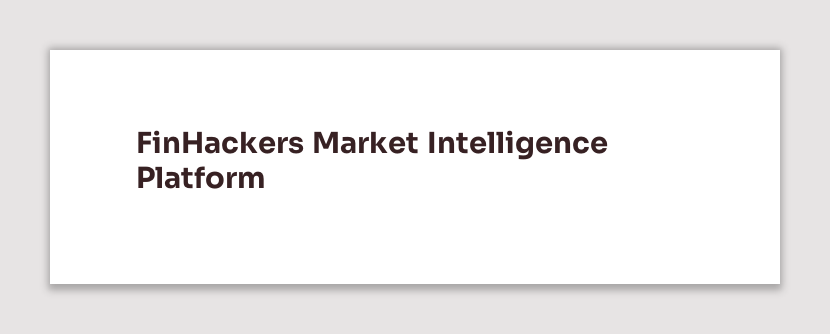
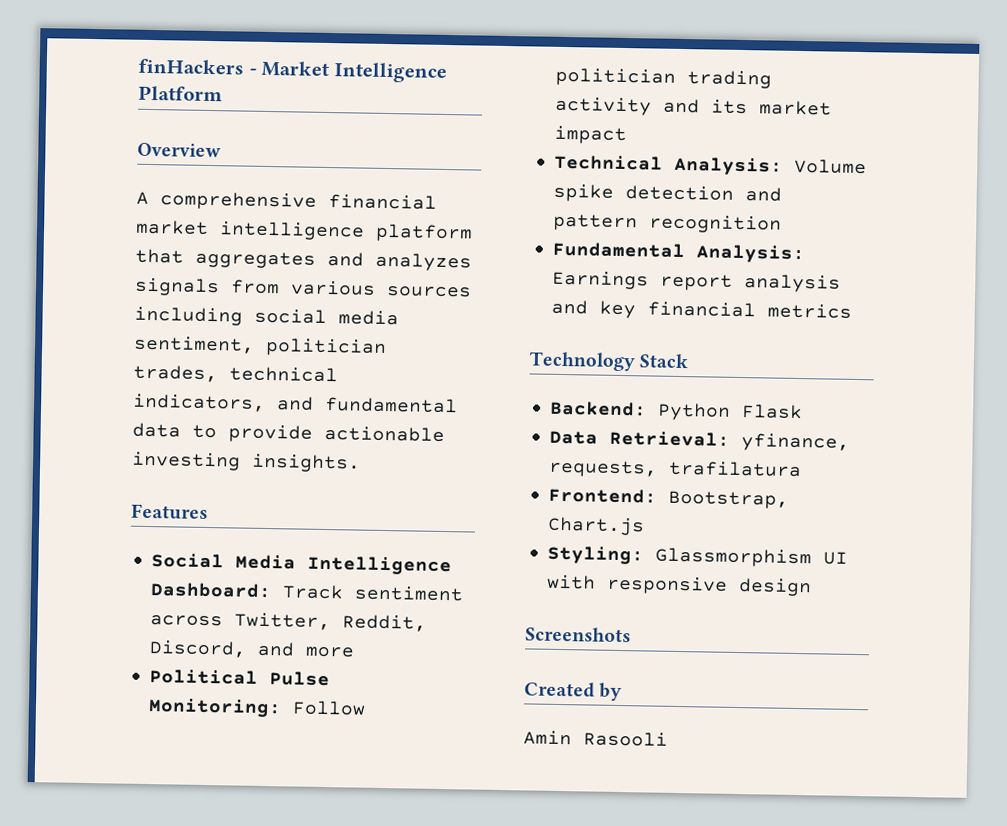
- FinHackers Market Intelligence Platform
+ finHackers - Market Intelligence Platform
+ Overview
+ A comprehensive financial market intelligence platform that aggregates and analyzes signals from various sources including social media sentiment, politician trades, technical indicators, and fundamental data to provide actionable investing insights.
+ Features
+ Social Media Intelligence Dashboard: Track sentiment across Twitter, Reddit, Discord, and more
+ Political Pulse Monitoring: Follow politician trading activity and its market impact
+ Technical Analysis: Volume spike detection and pattern recognition
+ Fundamental Analysis: Earnings report analysis and key financial metrics
+ Technology Stack
+ Backend: Python Flask
+ Data Retrieval: yfinance, requests, trafilatura
+ Frontend: Bootstrap, Chart.js
+ Styling: Glassmorphism UI with responsive design
+ Screenshots
+ Created by
+ Amin Rasooli

